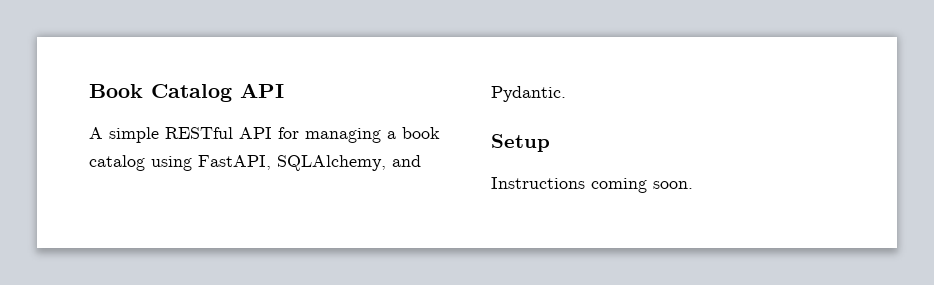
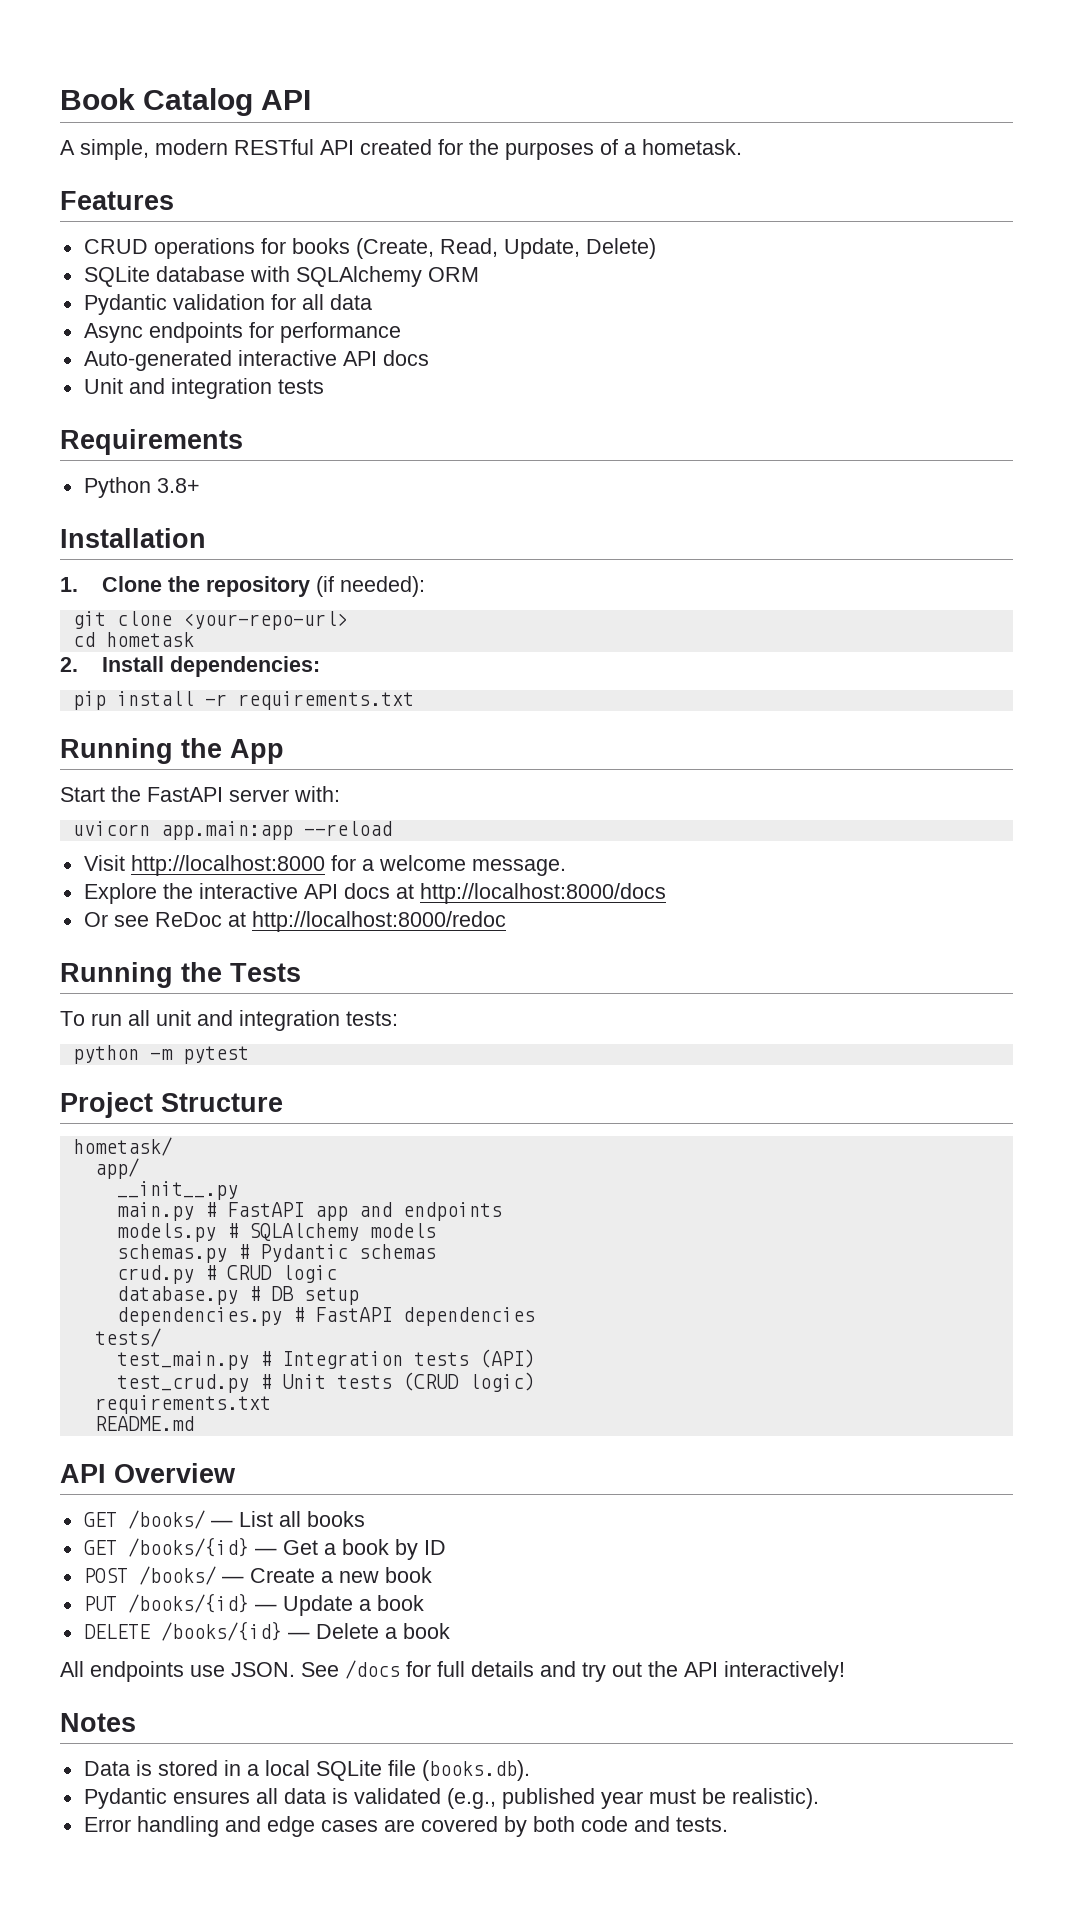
- A simple RESTful API for managing a book catalog using FastAPI, SQLAlchemy, and Pydantic.
- Setup
- Instructions coming soon.
+ A simple, modern RESTful API created for the purposes of a hometask.
+ Features
+ CRUD operations for books (Create, Read, Update, Delete)
+ SQLite database with SQLAlchemy ORM
+ Pydantic validation for all data
+ Async endpoints for performance
+ Auto-generated interactive API docs
+ Unit and integration tests
+ Requirements
+ Python 3.8+
+ Installation
+ 1. Clone the repository (if needed):
+ git clone <your-repo-url>
+ cd hometask
+ 2. Install dependencies:
+ pip install -r requirements.txt
+ Running the App
+ Start the FastAPI server with:
+ uvicorn app.main:app --reload
+ Visit http://localhost:8000 for a welcome message.
+ Explore the interactive API docs at http://localhost:8000/docs
+ Or see ReDoc at http://localhost:8000/redoc
+ Running the Tests
+ To run all unit and integration tests:
+ python -m pytest
+ Project Structure
+ hometask/
+ app/
+ __init__.py
+ main.py # FastAPI app and endpoints
+ models.py # SQLAlchemy models
+ schemas.py # Pydantic schemas
+ crud.py # CRUD logic
+ database.py # DB setup
+ dependencies.py # FastAPI dependencies
+ tests/
+ test_main.py # Integration tests (API)
+ test_crud.py # Unit tests (CRUD logic)
+ requirements.txt
+ README.md
+ API Overview
+ GET /books/ — List all books
+ GET /books/{id} — Get a book by ID
+ POST /books/ — Create a new book
+ PUT /books/{id} — Update a book
+ DELETE /books/{id} — Delete a book
+ All endpoints use JSON. See /docs for full details and try out the API interactively!
+ Notes
+ Data is stored in a local SQLite file (books.db).
+ Pydantic ensures all data is validated (e.g., published year must be realistic).
+ Error handling and edge cases are covered by both code and tests.

